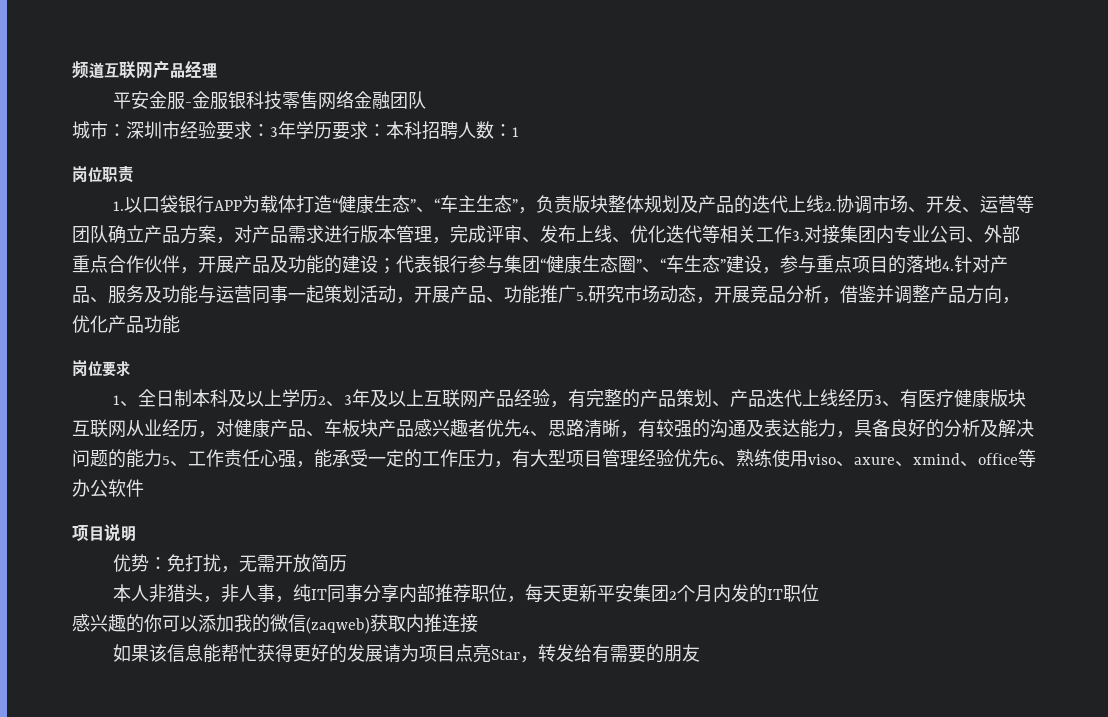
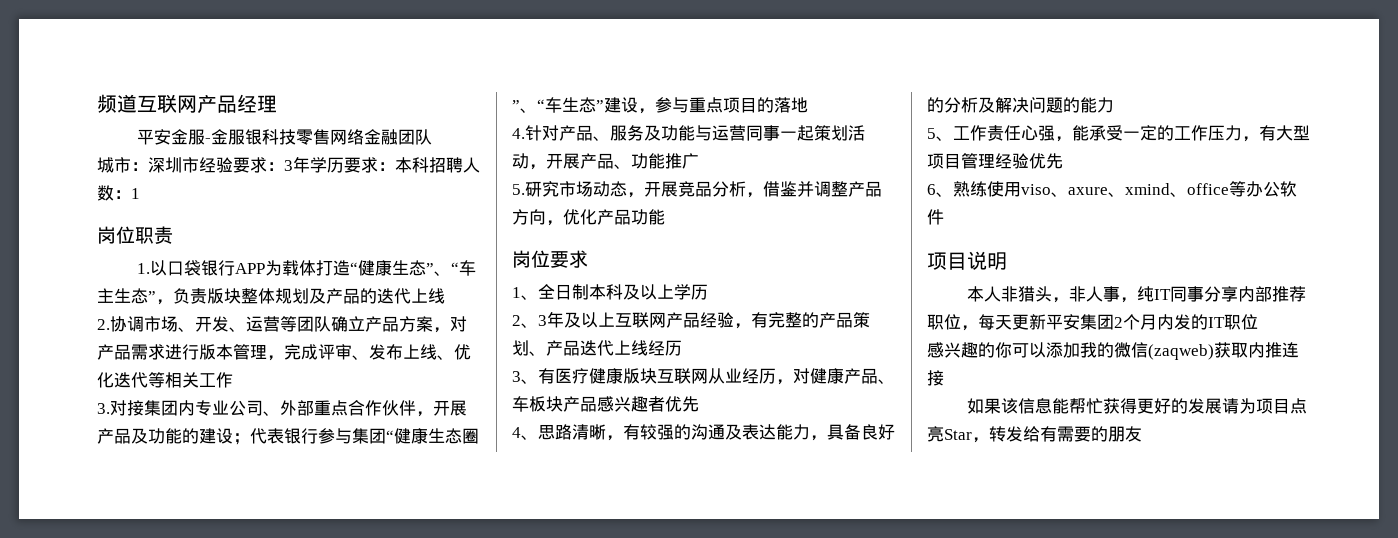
- 1.以口袋银行APP为载体打造“健康生态”、“车主生态”，负责版块整体规划及产品的迭代上线2.协调市场、开发、运营等团队确立产品方案，对产品需求进行版本管理，完成评审、发布上线、优化迭代等相关工作3.对接集团内专业公司、外部重点合作伙伴，开展产品及功能的建设；
+ 1.以口袋银行APP为载体打造“健康生态”、“车主生态”，负责版块整体规划及产品的迭代上线
+ 2.协调市场、开发、运营等团队确立产品方案，对产品需求进行版本管理，完成评审、发布上线、优化迭代等相关工作
+ 3.对接集团内专业公司、外部重点合作伙伴，开展产品及功能的建设；
- 代表银行参与集团“健康生态圈”、“车生态”建设，参与重点项目的落地4.针对产品、服务及功能与运营同事一起策划活动，开展产品、功能推广5.研究市场动态，开展竞品分析，借鉴并调整产品方向，优化产品功能
+ 代表银行参与集团“健康生态圈”、“车生态”建设，参与重点项目的落地
+ 4.针对产品、服务及功能与运营同事一起策划活动，开展产品、功能推广
+ 5.研究市场动态，开展竞品分析，借鉴并调整产品方向，优化产品功能
- 1、全日制本科及以上学历2、3年及以上互联网产品经验，有完整的产品策划、产品迭代上线经历3、有医疗健康版块互联网从业经历，对健康产品、车板块产品感兴趣者优先4、思路清晰，有较强的沟通及表达能力，具备良好的分析及解决问题的能力5、工作责任心强，能承受一定的工作压力，有大型项目管理经验优先6、熟练使用viso、axure、xmind、office等办公软件
+ 1、全日制本科及以上学历
+ 2、3年及以上互联网产品经验，有完整的产品策划、产品迭代上线经历
+ 3、有医疗健康版块互联网从业经历，对健康产品、车板块产品感兴趣者优先
+ 4、思路清晰，有较强的沟通及表达能力，具备良好的分析及解决问题的能力
+ 5、工作责任心强，能承受一定的工作压力，有大型项目管理经验优先
+ 6、熟练使用viso、axure、xmind、office等办公软件
- 优势：免打扰，无需开放简历

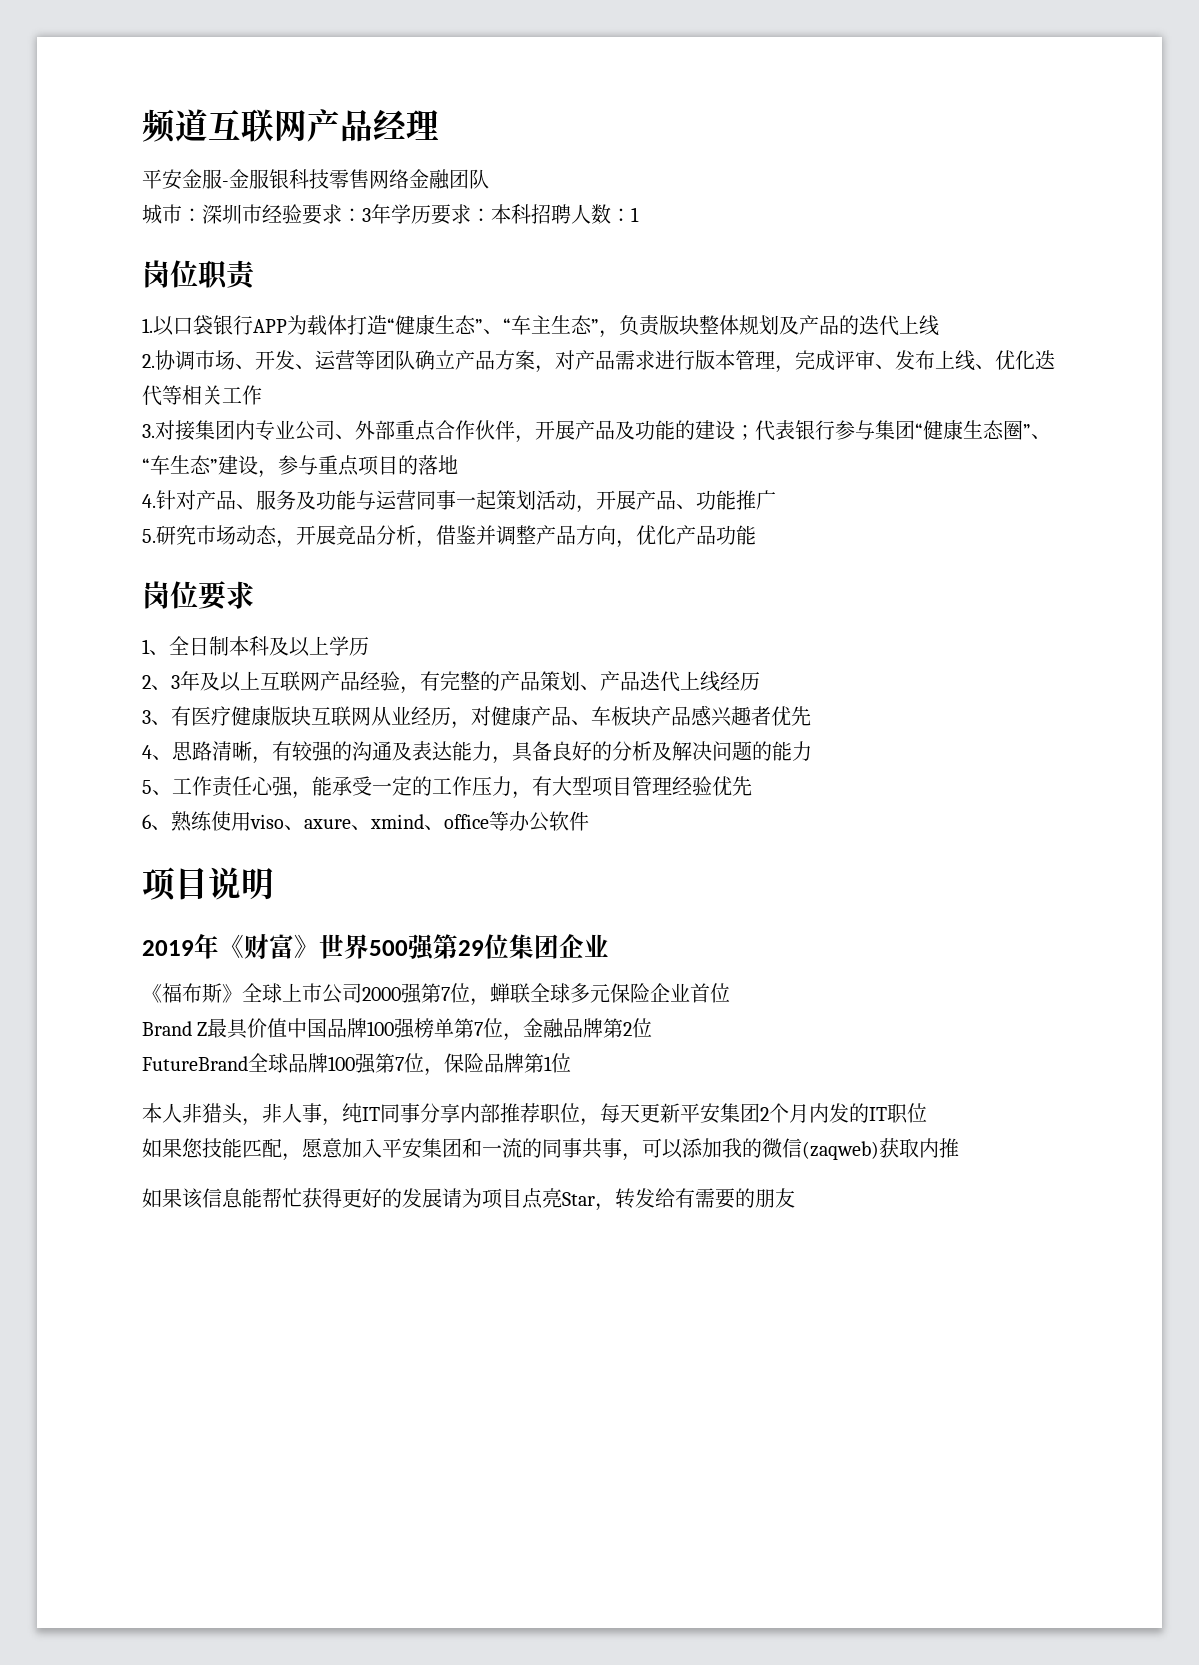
+ 2019年《财富》世界500强第29位集团企业
+ 《福布斯》全球上市公司2000强第7位，蝉联全球多元保险企业首位
+ Brand Z最具价值中国品牌100强榜单第7位，金融品牌第2位
+ FutureBrand全球品牌100强第7位，保险品牌第1位
- 感兴趣的你可以添加我的微信(zaqweb)获取内推连接
+ 如果您技能匹配，愿意加入平安集团和一流的同事共事，可以添加我的微信(zaqweb)获取内推

